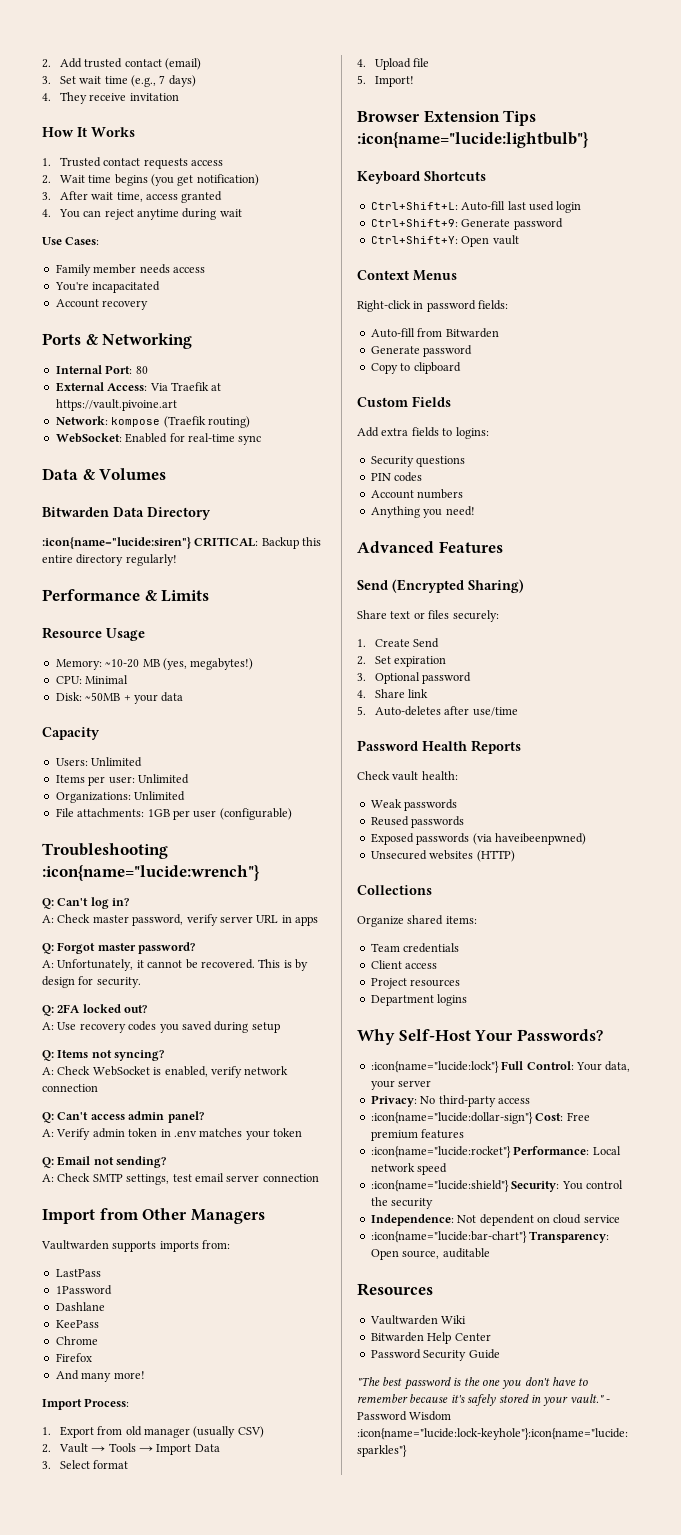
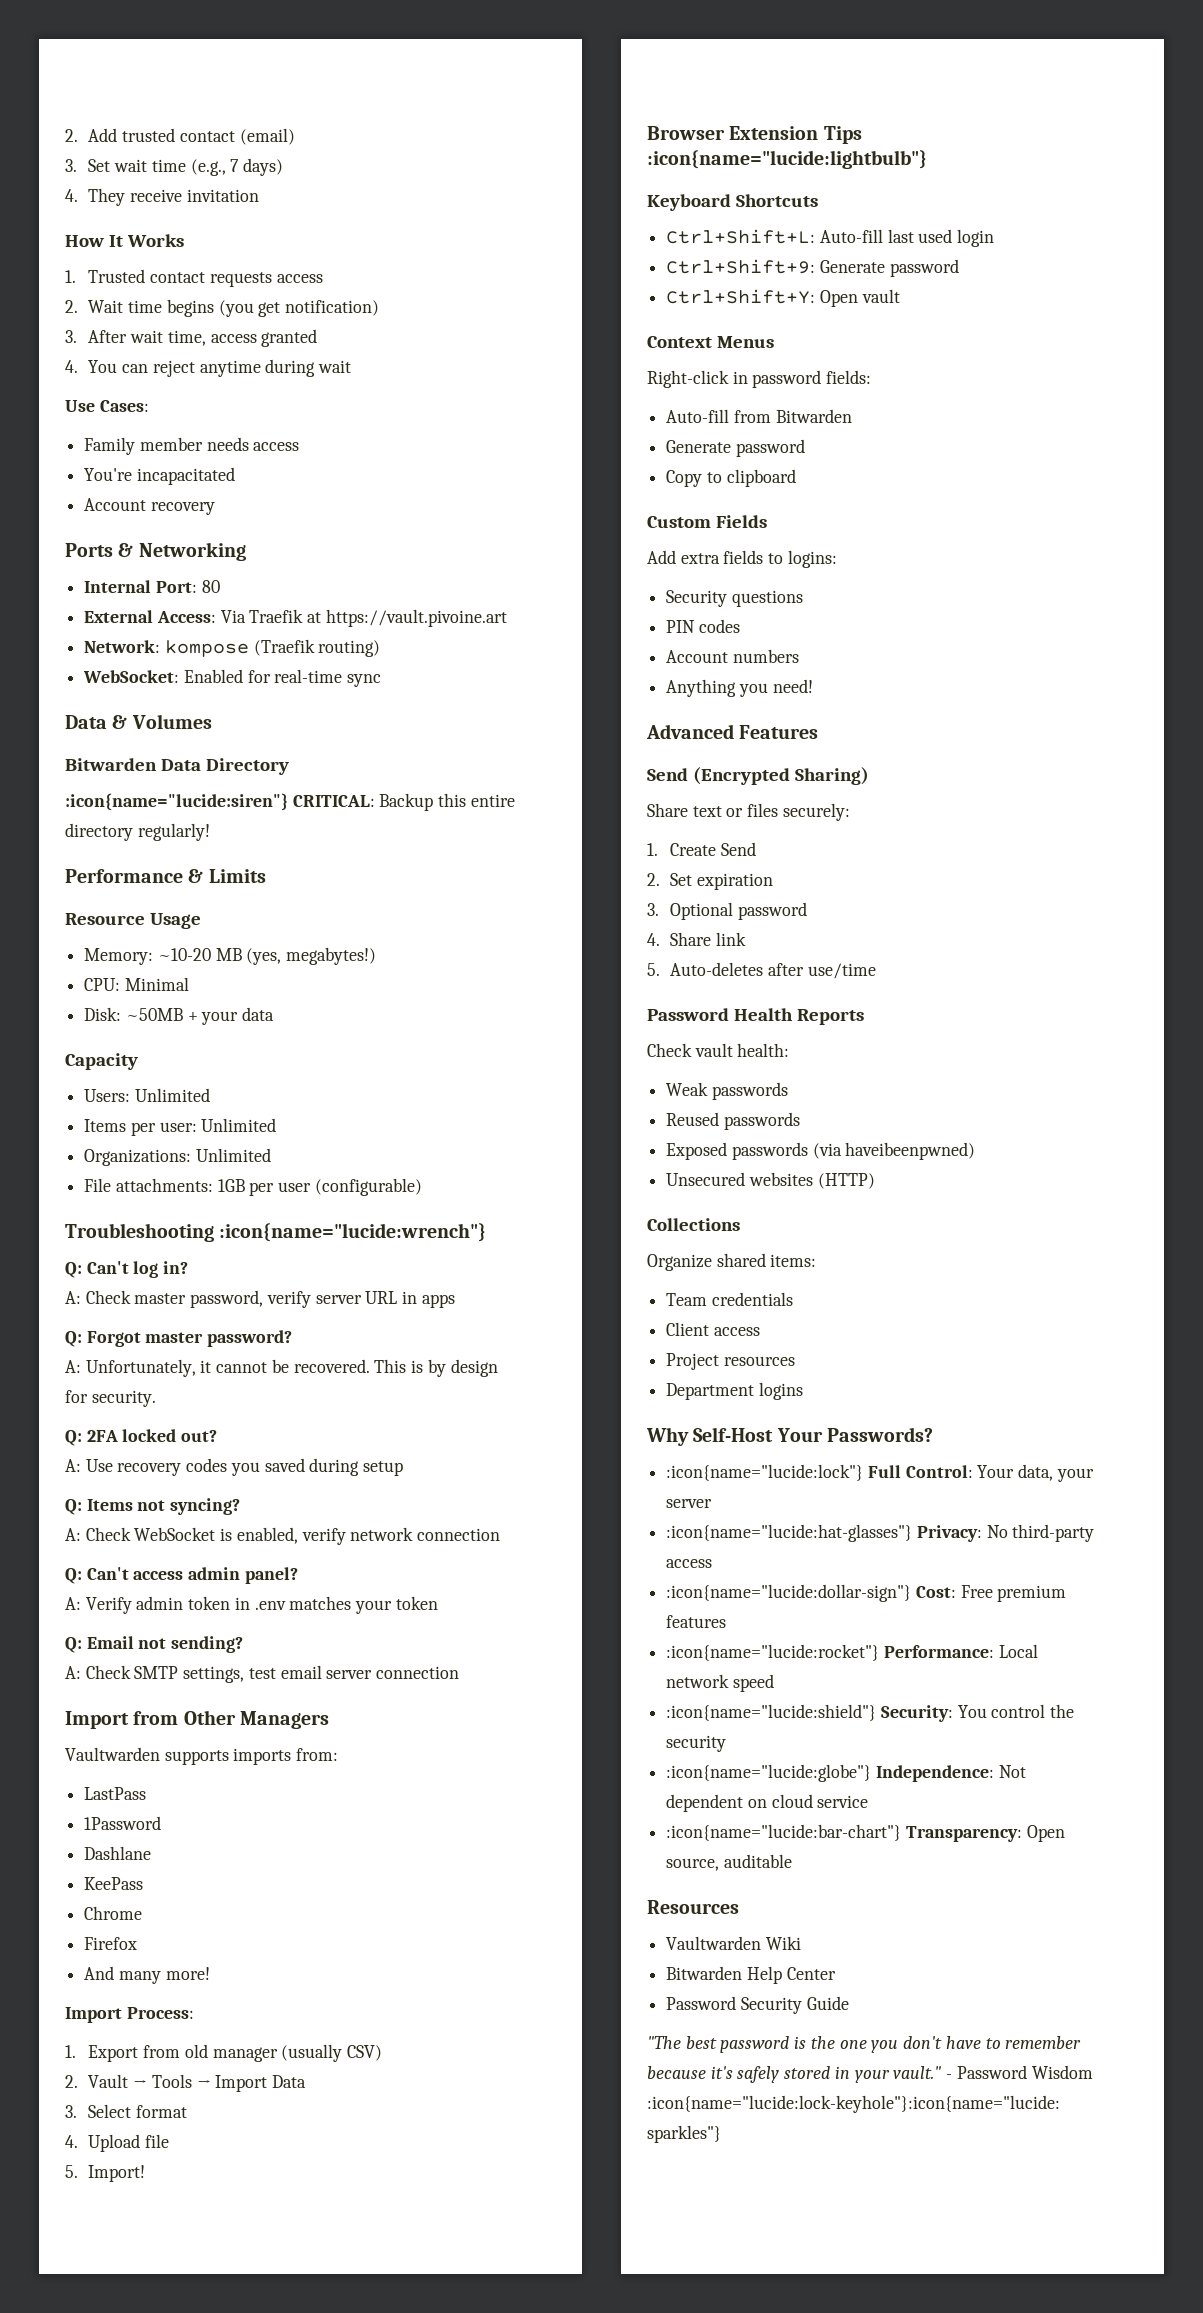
- Privacy: No third-party access
+ :icon{name="lucide:hat-glasses"} Privacy: No third-party access
- Independence: Not dependent on cloud service
+ :icon{name="lucide:globe"} Independence: Not dependent on cloud service

